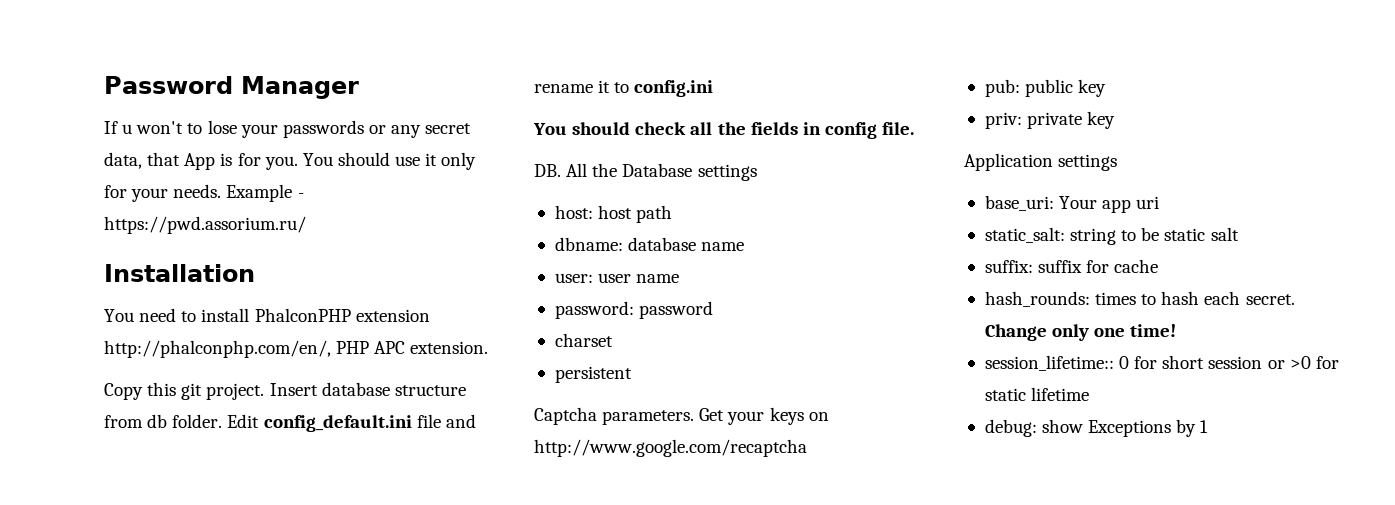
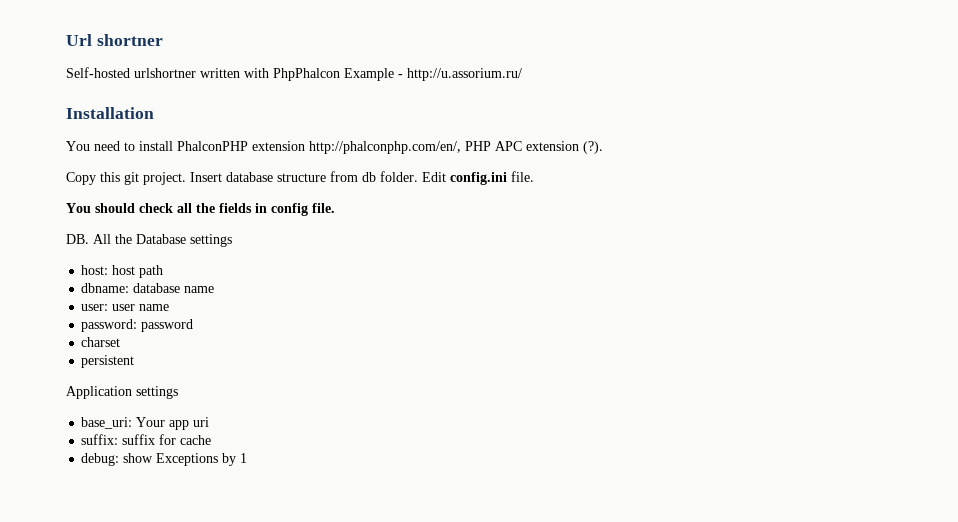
- Password Manager
- If u won't to lose your passwords or any secret data, that App is for you. You should use it only for your needs. Example - https://pwd.assorium.ru/
+ Url shortner
+ Self-hosted urlshortner written with PhpPhalcon Example - http://u.assorium.ru/
- You need to install PhalconPHP extension http://phalconphp.com/en/, PHP APC extension.
+ You need to install PhalconPHP extension http://phalconphp.com/en/, PHP APC extension (?).
- Edit config_default.ini file and rename it to config.ini
+ Edit config.ini file.
- Captcha parameters. Get your keys on http://www.google.com/recaptcha
- pub: public key
- priv: private key
- static_salt: string to be static salt
  suffix: suffix for cache
- hash_rounds: times to hash each secret. Change only one time!
- session_lifetime:: 0 for short session or >0 for static lifetime

